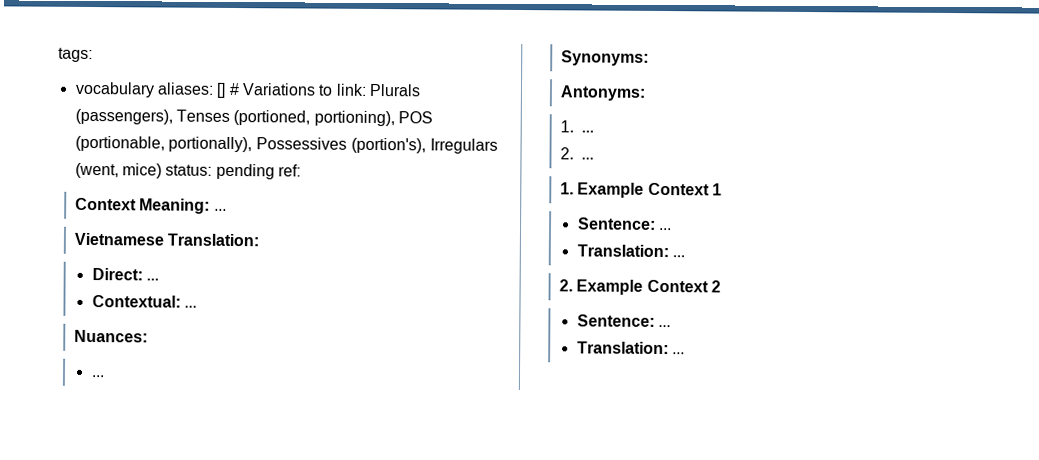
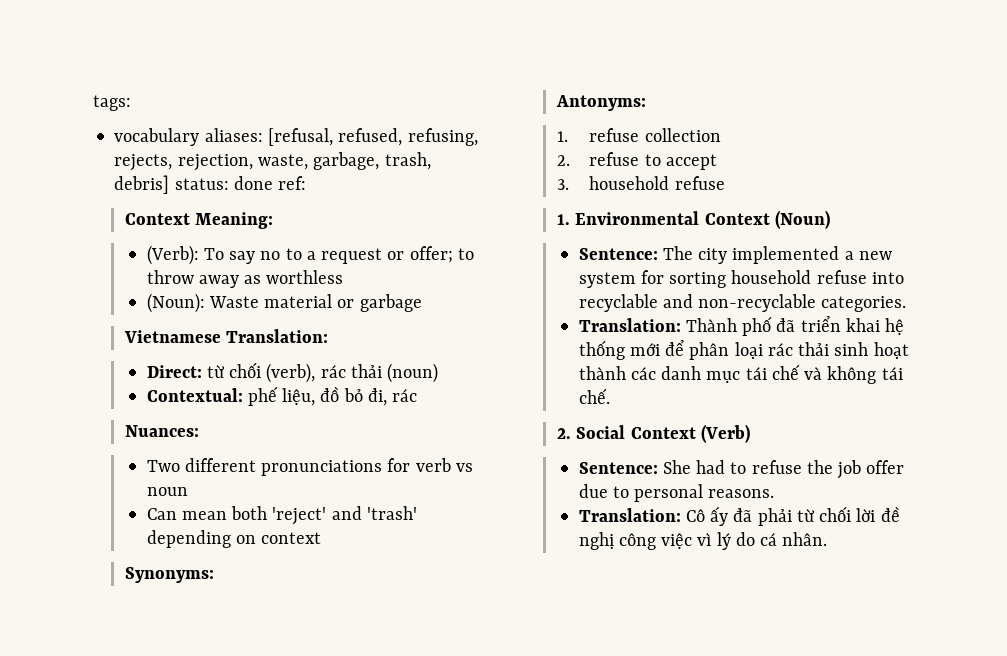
- vocabulary aliases: [] # Variations to link: Plurals (passengers), Tenses (portioned, portioning), POS (portionable, portionally), Possessives (portion's), Irregulars (went, mice) status: pending ref:
- Context Meaning: ...
+ vocabulary aliases: [refusal, refused, refusing, rejects, rejection, waste, garbage, trash, debris] status: done ref:
+ Context Meaning:
+ (Verb): To say no to a request or offer; to throw away as worthless
+ (Noun): Waste material or garbage
  Vietnamese Translation:
- Direct: ...
- Contextual: ...
+ Direct: từ chối (verb), rác thải (noun)
+ Contextual: phế liệu, đồ bỏ đi, rác
  Nuances:
- ...
+ Two different pronunciations for verb vs noun
+ Can mean both 'reject' and 'trash' depending on context
- 1. ...
- 2. ...
- 1. Example Context 1
- Sentence: ...
- Translation: ...
- 2. Example Context 2
- Sentence: ...
- Translation: ...
+ 1. refuse collection
+ 2. refuse to accept
+ 3. household refuse
+ 1. Environmental Context (Noun)
+ Sentence: The city implemented a new system for sorting household refuse into recyclable and non-recyclable categories.
+ Translation: Thành phố đã triển khai hệ thống mới để phân loại rác thải sinh hoạt thành các danh mục tái chế và không tái chế.
+ 2. Social Context (Verb)
+ Sentence: She had to refuse the job offer due to personal reasons.
+ Translation: Cô ấy đã phải từ chối lời đề nghị công việc vì lý do cá nhân.

